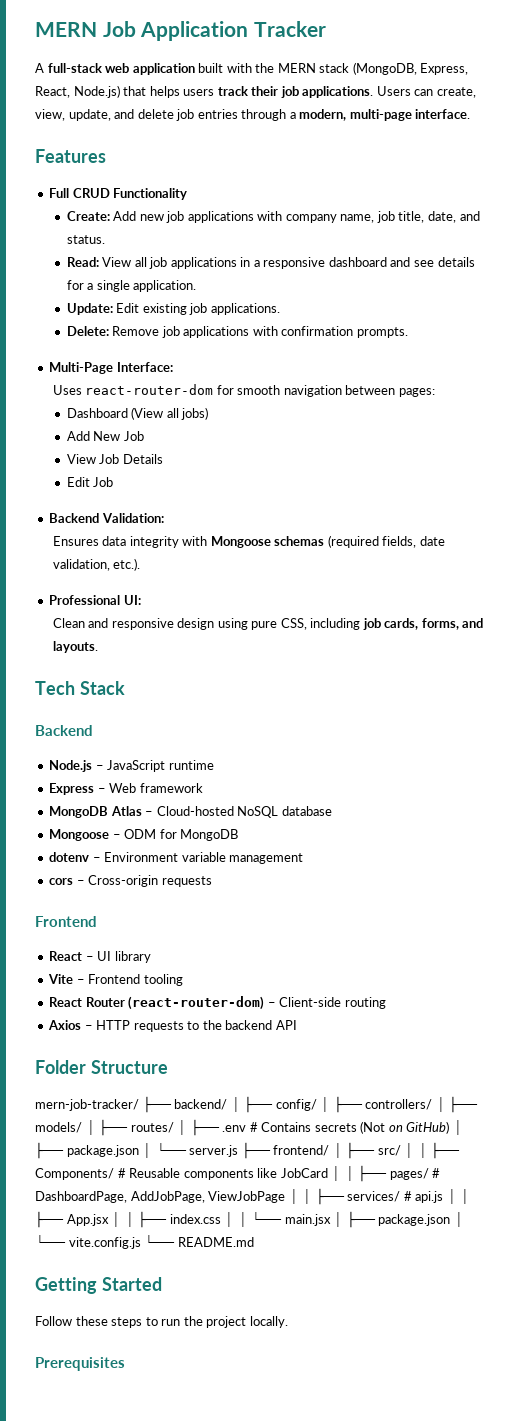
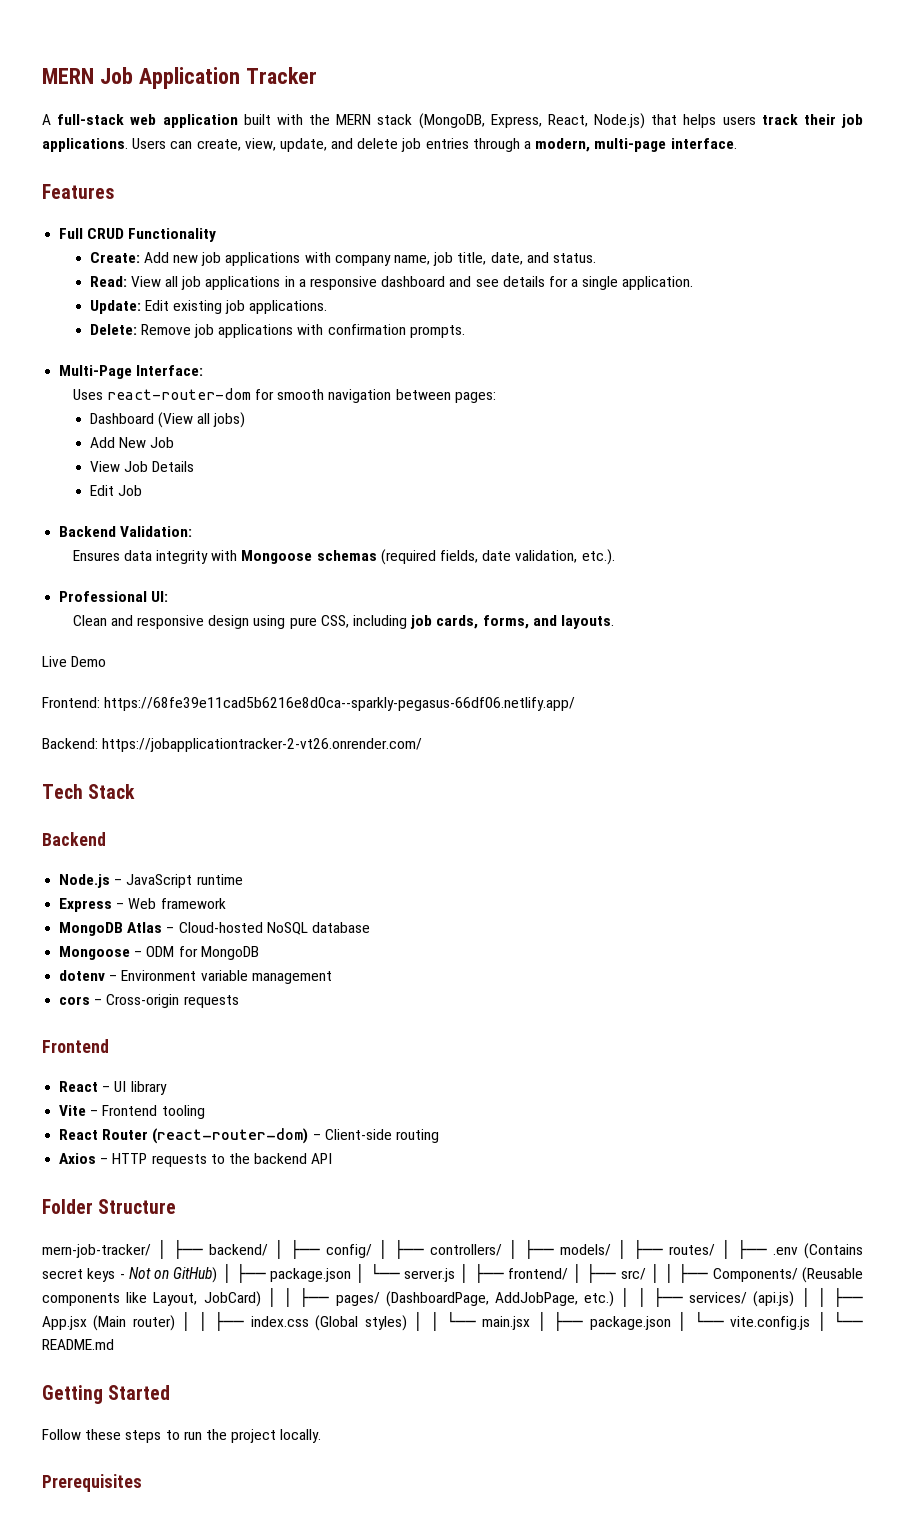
+ Live Demo
+ Frontend: https://68fe39e11cad5b6216e8d0ca--sparkly-pegasus-66df06.netlify.app/
+ Backend: https://jobapplicationtracker-2-vt26.onrender.com/
- mern-job-tracker/ ├── backend/ │ ├── config/ │ ├── controllers/ │ ├── models/ │ ├── routes/ │ ├── .env # Contains secrets (Not on GitHub) │ ├── package.json │ └── server.js ├── frontend/ │ ├── src/ │ │ ├── Components/ # Reusable components like JobCard │ │ ├── pages/ # DashboardPage, AddJobPage, ViewJobPage │ │ ├── services/ # api.js │ │ ├── App.jsx │ │ ├── index.css │ │ └── main.jsx │ ├── package.json │ └── vite.config.js └── README.md
+ mern-job-tracker/ │ ├── backend/ │ ├── config/ │ ├── controllers/ │ ├── models/ │ ├── routes/ │ ├── .env (Contains secret keys - Not on GitHub) │ ├── package.json │ └── server.js │ ├── frontend/ │ ├── src/ │ │ ├── Components/ (Reusable components like Layout, JobCard) │ │ ├── pages/ (DashboardPage, AddJobPage, etc.) │ │ ├── services/ (api.js) │ │ ├── App.jsx (Main router) │ │ ├── index.css (Global styles) │ │ └── main.jsx │ ├── package.json │ └── vite.config.js │ └── README.md

